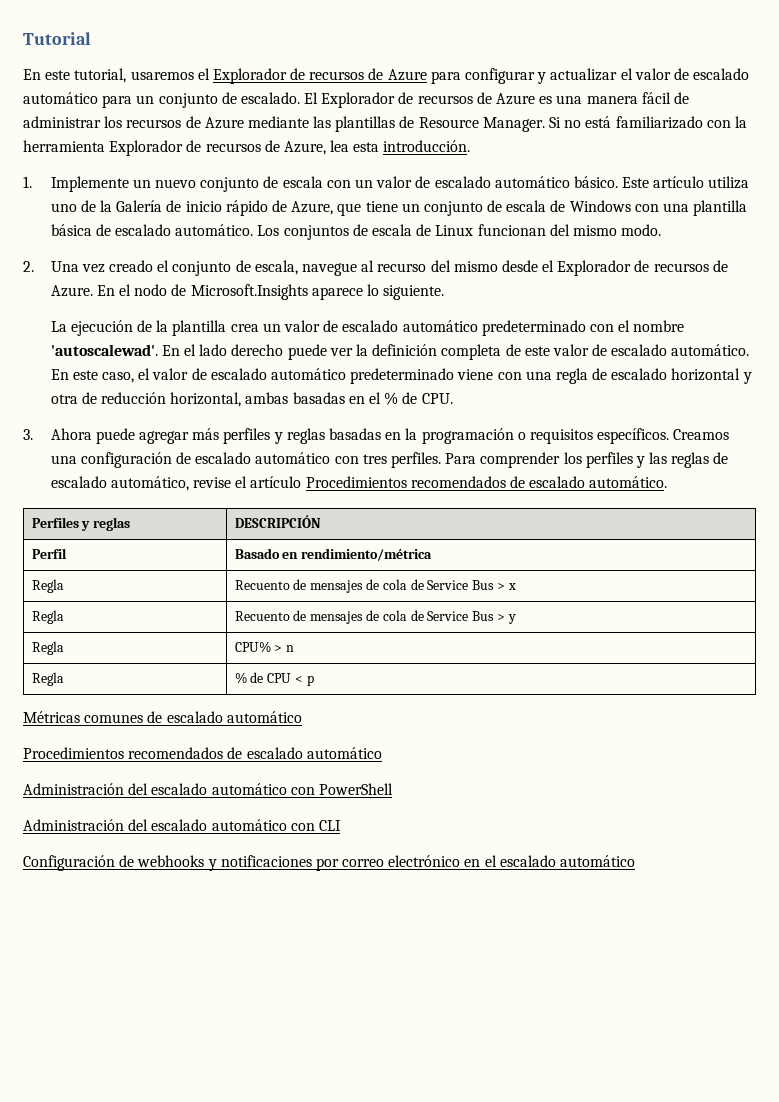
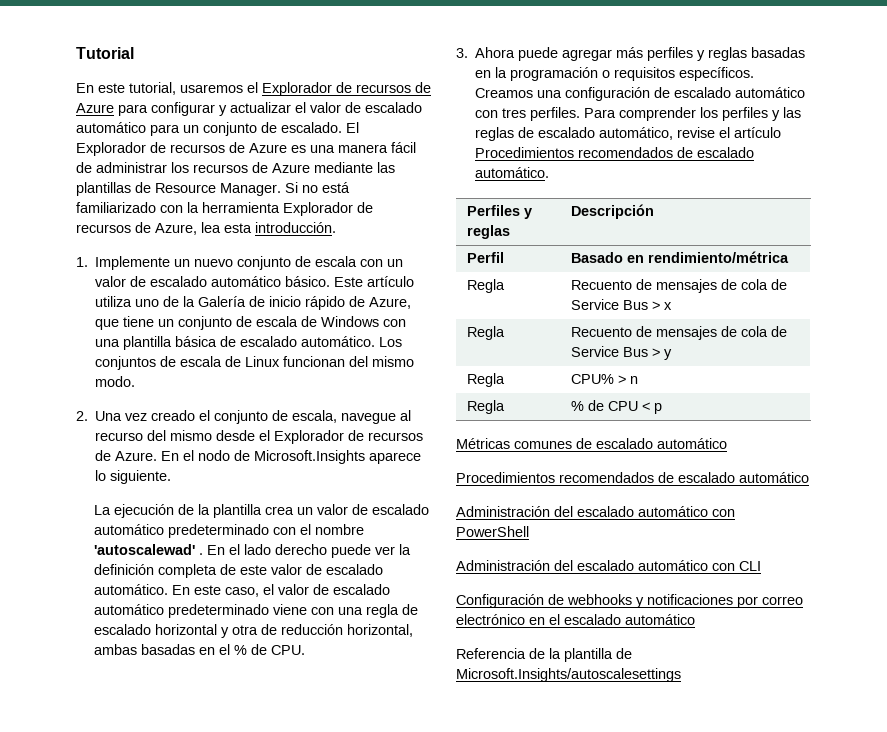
- La ejecución de la plantilla crea un valor de escalado automático predeterminado con el nombre 'autoscalewad'.
+ La ejecución de la plantilla crea un valor de escalado automático predeterminado con el nombre 'autoscalewad' .
- Perfiles y reglas | DESCRIPCIÓN
+ Perfiles y reglas | Descripción
+ Referencia de la plantilla de Microsoft.Insights/autoscalesettings

